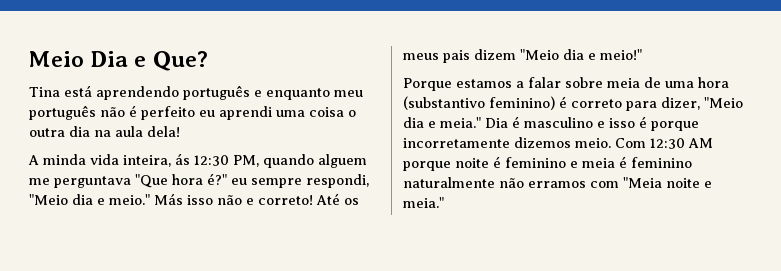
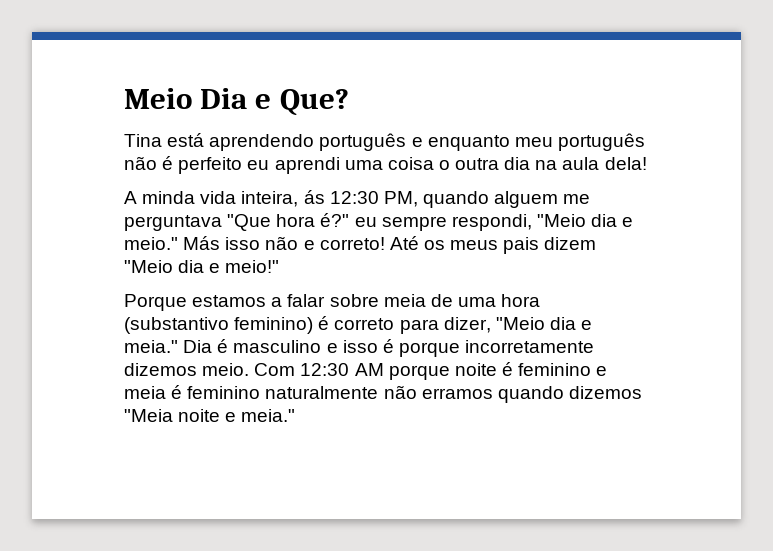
- Com 12:30 AM porque noite é feminino e meia é feminino naturalmente não erramos com "Meia noite e meia."
+ Com 12:30 AM porque noite é feminino e meia é feminino naturalmente não erramos quando dizemos "Meia noite e meia."

